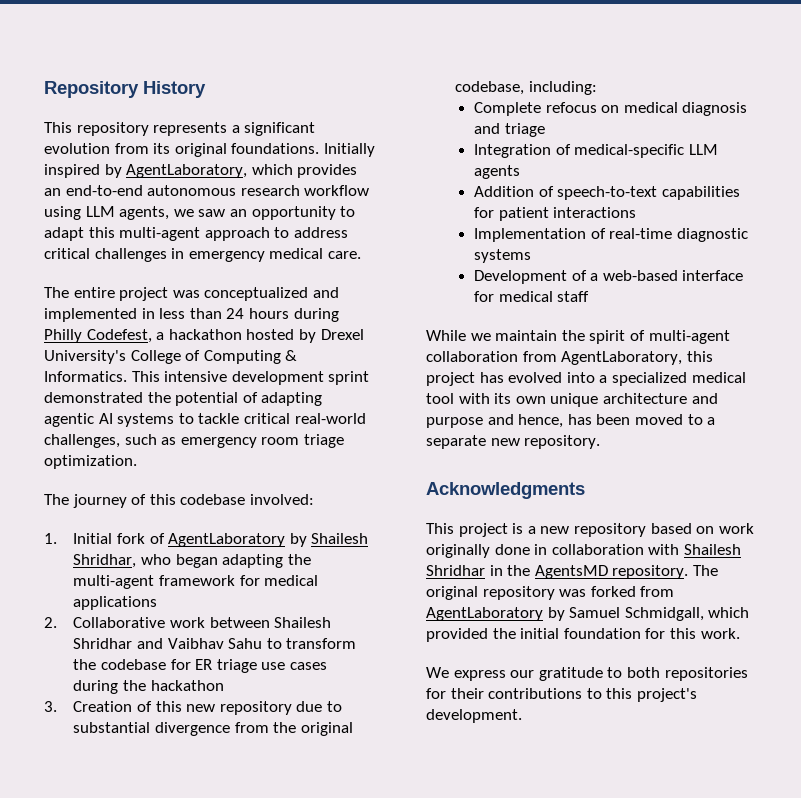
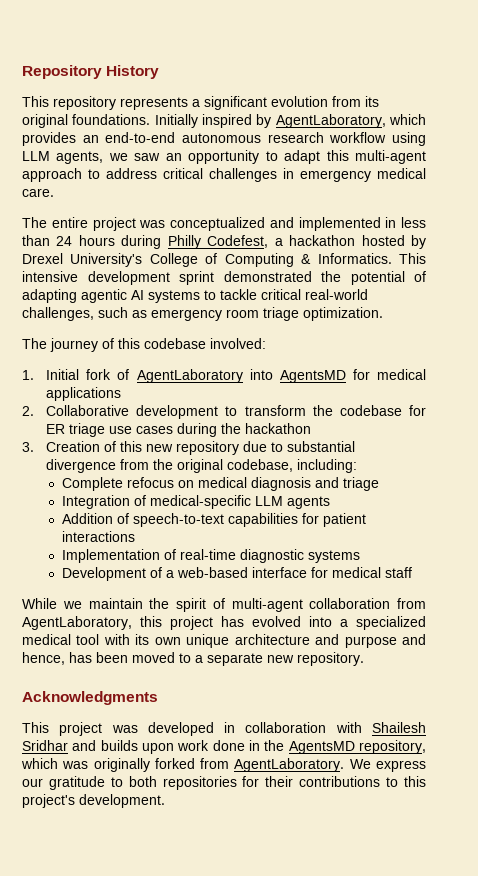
- 1. Initial fork of AgentLaboratory by Shailesh Shridhar, who began adapting the multi-agent framework for medical applications
+ 1. Initial fork of AgentLaboratory into AgentsMD for medical applications
- 2. Collaborative work between Shailesh Shridhar and Vaibhav Sahu to transform the codebase for ER triage use cases during the hackathon
+ 2. Collaborative development to transform the codebase for ER triage use cases during the hackathon
- This project is a new repository based on work originally done in collaboration with Shailesh Shridhar in the AgentsMD repository. The original repository was forked from AgentLaboratory by Samuel Schmidgall, which provided the initial foundation for this work.
- We express our gratitude to both repositories for their contributions to this project's development.
+ This project was developed in collaboration with Shailesh Sridhar and builds upon work done in the AgentsMD repository, which was originally forked from AgentLaboratory. We express our gratitude to both repositories for their contributions to this project's development.

